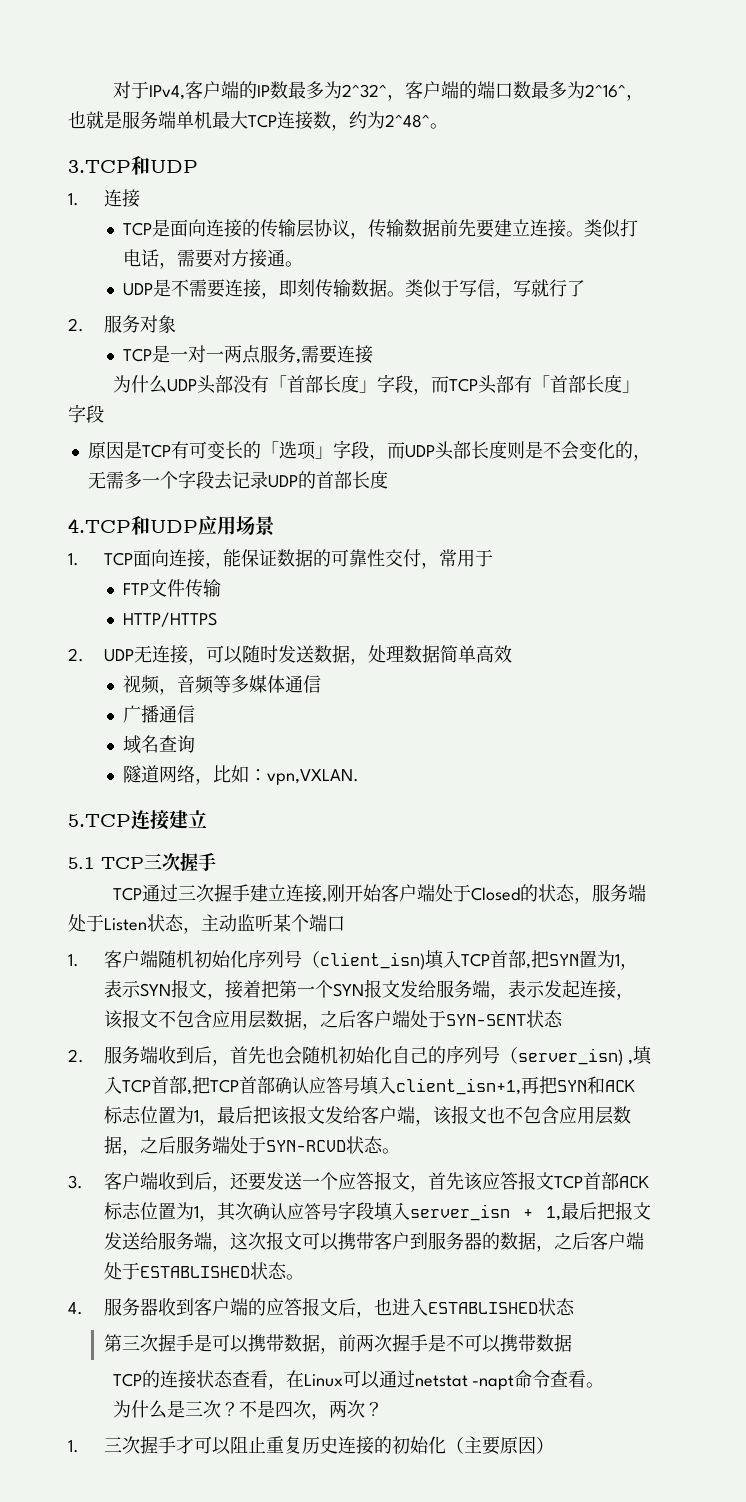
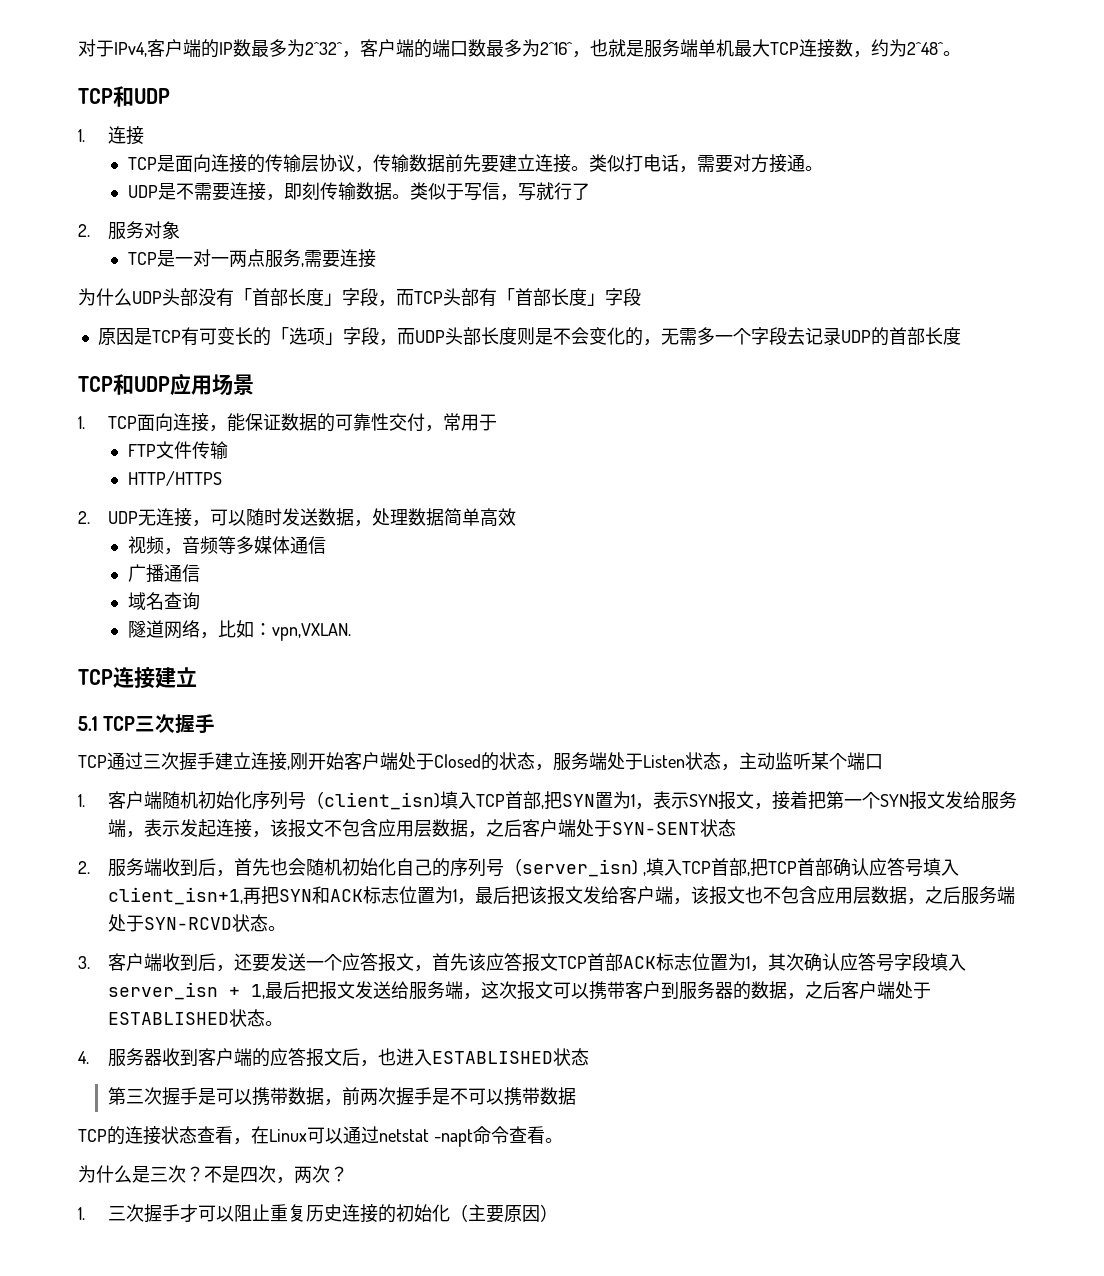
  对于IPv4,客户端的IP数最多为2^32^，客户端的端⼝数最多为2^16^，也就是服务端单机最⼤TCP连接数，约为2^48^。
- 3.TCP和UDP
+ TCP和UDP
- 4.TCP和UDP应用场景
+ TCP和UDP应用场景
- 5.TCP连接建立
+ TCP连接建立

